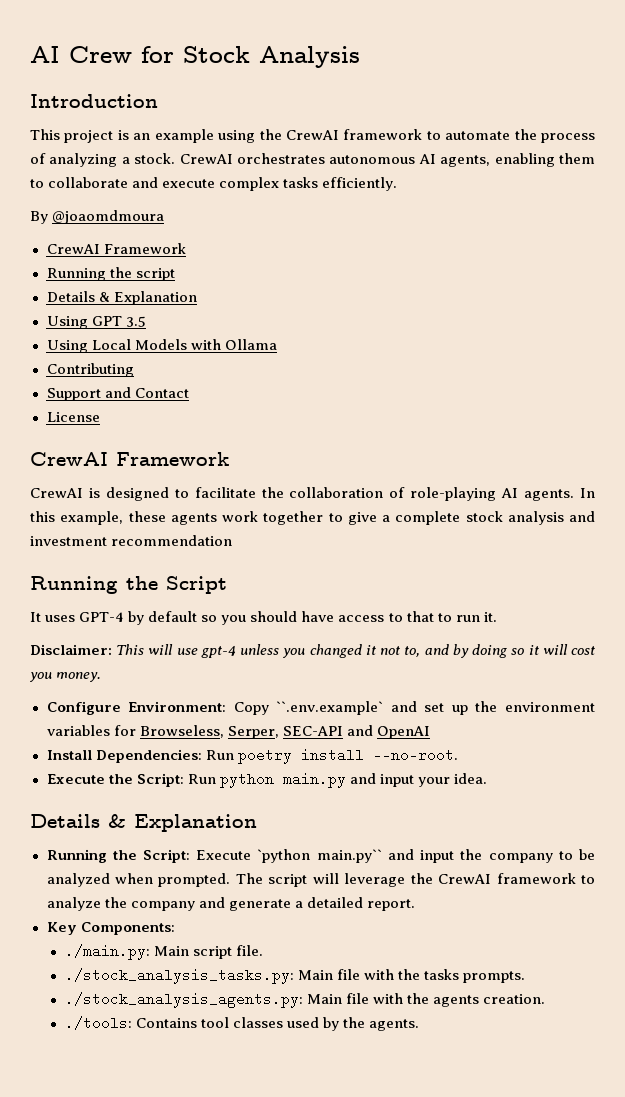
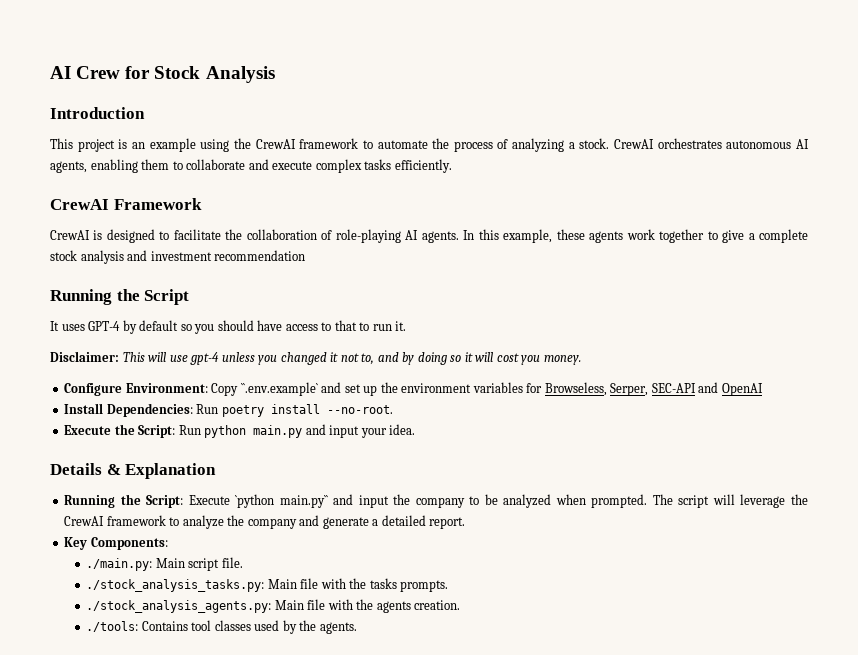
- By @joaomdmoura
- CrewAI Framework
- Running the script
- Details & Explanation
- Using GPT 3.5
- Using Local Models with Ollama
- Contributing
- Support and Contact
- License

